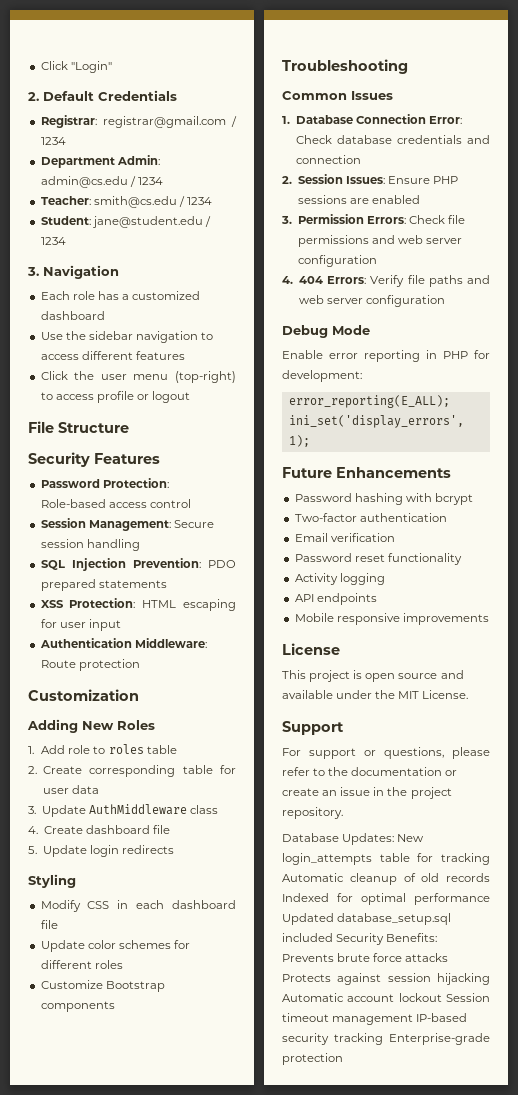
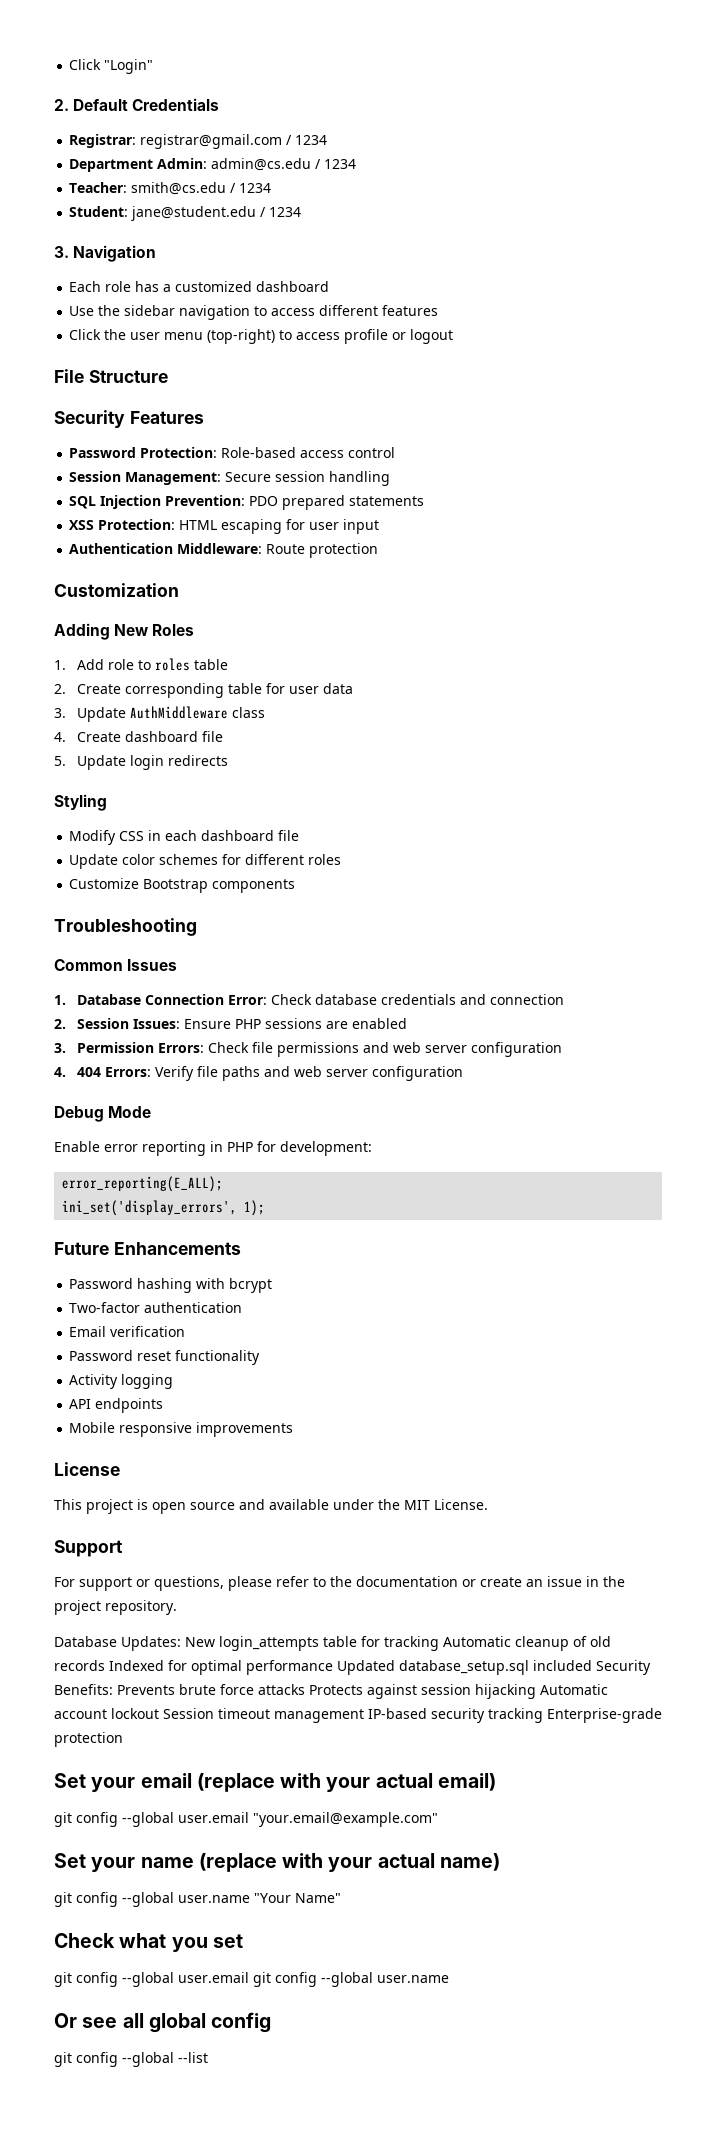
+ Set your email (replace with your actual email)
+ git config --global user.email "your.email@example.com"
+ Set your name (replace with your actual name)
+ git config --global user.name "Your Name"
+ Check what you set
+ git config --global user.email git config --global user.name
+ Or see all global config
+ git config --global --list

